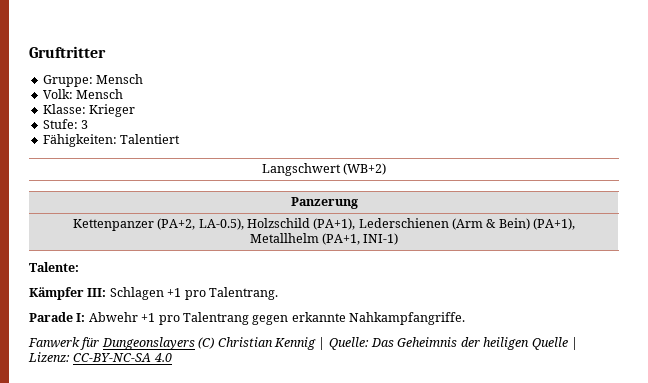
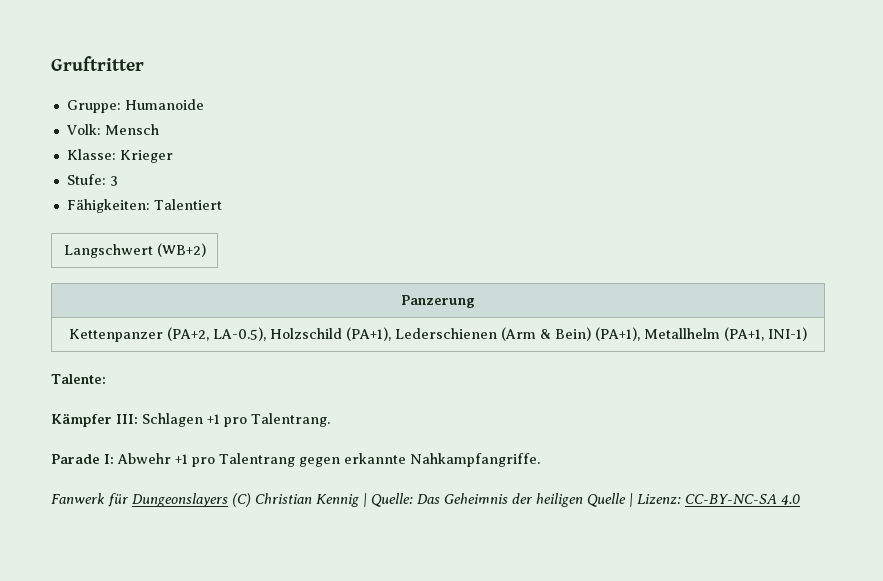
- Gruppe: Mensch
+ Gruppe: Humanoide

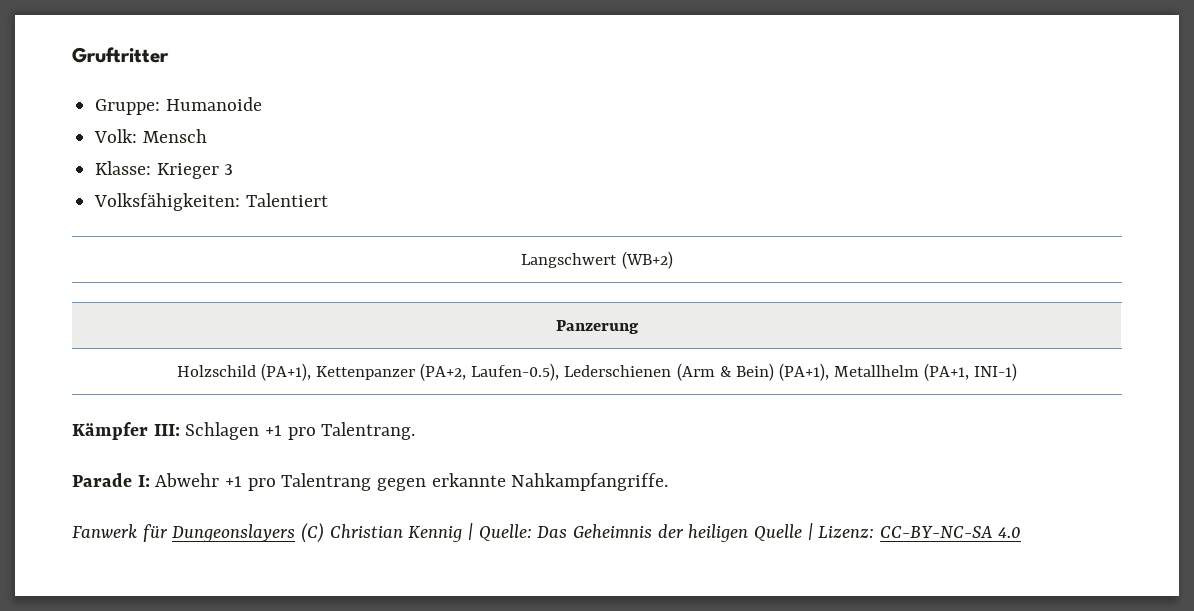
- Klasse: Krieger
- Stufe: 3
+ Klasse: Krieger 3
- Fähigkeiten: Talentiert
+ Volksfähigkeiten: Talentiert
- Kettenpanzer (PA+2, LA-0.5), Holzschild (PA+1), Lederschienen (Arm & Bein) (PA+1), Metallhelm (PA+1, INI-1)
+ Holzschild (PA+1), Kettenpanzer (PA+2, Laufen-0.5), Lederschienen (Arm & Bein) (PA+1), Metallhelm (PA+1, INI-1)
- Talente:

